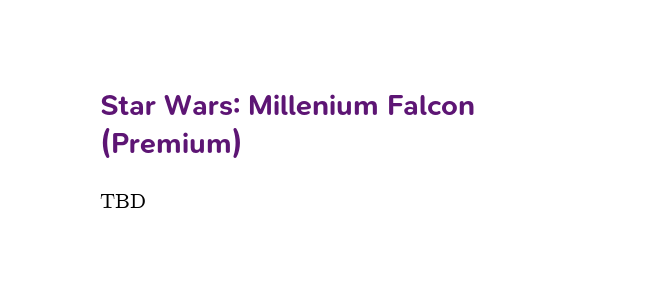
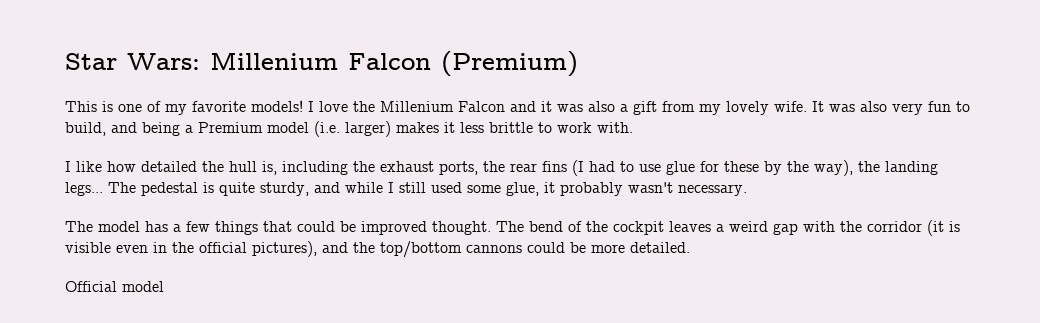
- TBD
+ This is one of my favorite models! I love the Millenium Falcon and it was also a gift from my lovely wife. It was also very fun to build, and being a Premium model (i.e. larger) makes it less brittle to work with.
+ I like how detailed the hull is, including the exhaust ports, the rear fins (I had to use glue for these by the way), the landing legs... The pedestal is quite sturdy, and while I still used some glue, it probably wasn't necessary.
+ The model has a few things that could be improved thought. The bend of the cockpit leaves a weird gap with the corridor (it is visible even in the official pictures), and the top/bottom cannons could be more detailed.
+ Official model

